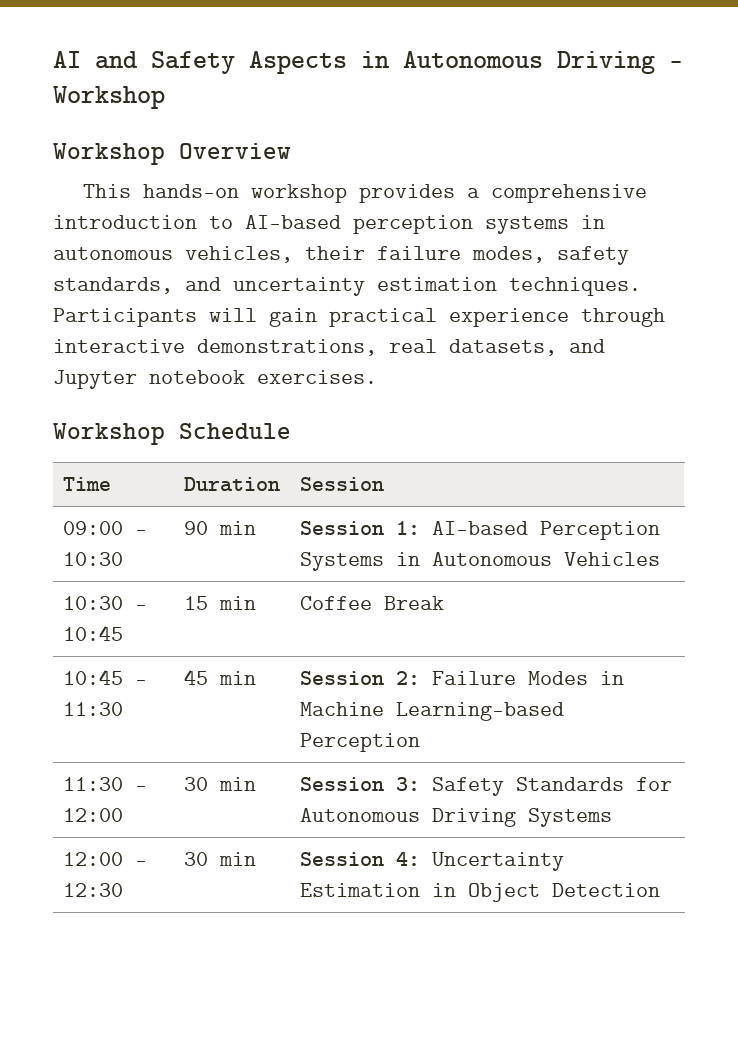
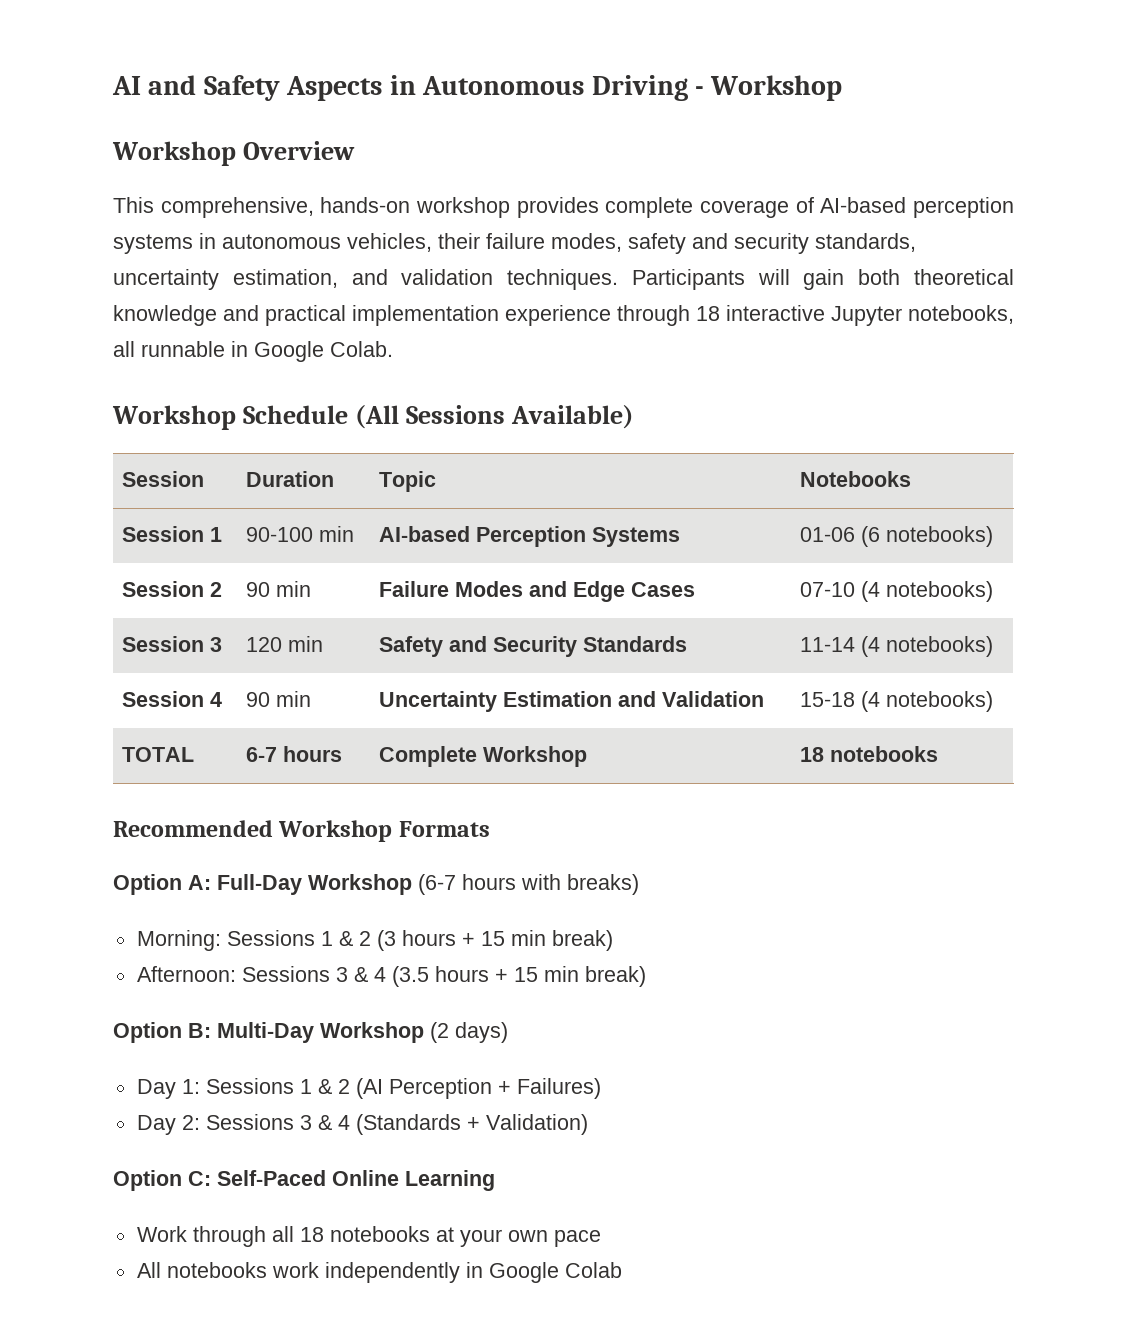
- This hands-on workshop provides a comprehensive introduction to AI-based perception systems in autonomous vehicles, their failure modes, safety standards, and uncertainty estimation techniques. Participants will gain practical experience through interactive demonstrations, real datasets, and Jupyter notebook exercises.
- Workshop Schedule
- Time | Duration | Session
- 09:00 - 10:30 | 90 min | Session 1: AI-based Perception Systems in Autonomous Vehicles
- 10:30 - 10:45 | 15 min | Coffee Break
- 10:45 - 11:30 | 45 min | Session 2: Failure Modes in Machine Learning-based Perception
- 11:30 - 12:00 | 30 min | Session 3: Safety Standards for Autonomous Driving Systems
- 12:00 - 12:30 | 30 min | Session 4: Uncertainty Estimation in Object Detection
+ This comprehensive, hands-on workshop provides complete coverage of AI-based perception systems in autonomous vehicles, their failure modes, safety and security standards, uncertainty estimation, and validation techniques. Participants will gain both theoretical knowledge and practical implementation experience through 18 interactive Jupyter notebooks, all runnable in Google Colab.
+ Workshop Schedule (All Sessions Available)
+ Session | Duration | Topic | Notebooks
+ Session 1 | 90-100 min | AI-based Perception Systems | 01-06 (6 notebooks)
+ Session 2 | 90 min | Failure Modes and Edge Cases | 07-10 (4 notebooks)
+ Session 3 | 120 min | Safety and Security Standards | 11-14 (4 notebooks)
+ Session 4 | 90 min | Uncertainty Estimation and Validation | 15-18 (4 notebooks)
+ TOTAL | 6-7 hours | Complete Workshop | 18 notebooks
+ Recommended Workshop Formats
+ Option A: Full-Day Workshop (6-7 hours with breaks)
+ Morning: Sessions 1 & 2 (3 hours + 15 min break)
+ Afternoon: Sessions 3 & 4 (3.5 hours + 15 min break)
+ Option B: Multi-Day Workshop (2 days)
+ Day 1: Sessions 1 & 2 (AI Perception + Failures)
+ Day 2: Sessions 3 & 4 (Standards + Validation)
+ Option C: Self-Paced Online Learning
+ Work through all 18 notebooks at your own pace
+ All notebooks work independently in Google Colab

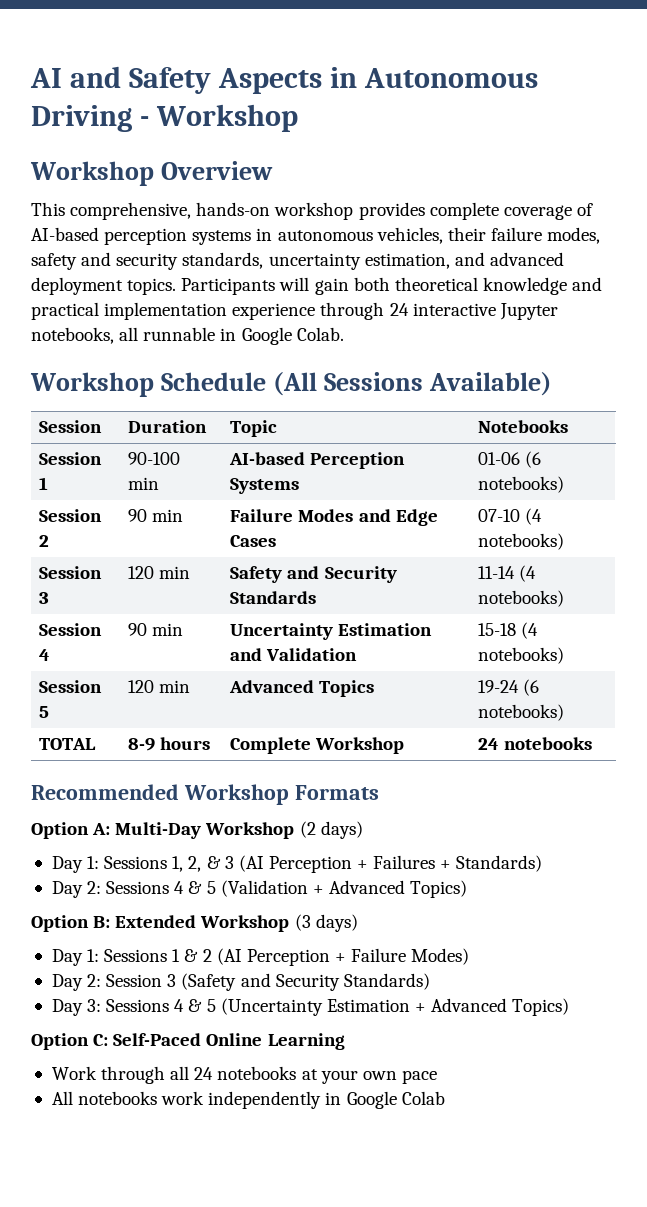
- This comprehensive, hands-on workshop provides complete coverage of AI-based perception systems in autonomous vehicles, their failure modes, safety and security standards, uncertainty estimation, and validation techniques.
+ This comprehensive, hands-on workshop provides complete coverage of AI-based perception systems in autonomous vehicles, their failure modes, safety and security standards, uncertainty estimation, and advanced deployment topics.
- Participants will gain both theoretical knowledge and practical implementation experience through 18 interactive Jupyter notebooks, all runnable in Google Colab.
+ Participants will gain both theoretical knowledge and practical implementation experience through 24 interactive Jupyter notebooks, all runnable in Google Colab.
+ Session 5 | 120 min | Advanced Topics | 19-24 (6 notebooks)
- TOTAL | 6-7 hours | Complete Workshop | 18 notebooks
+ TOTAL | 8-9 hours | Complete Workshop | 24 notebooks
- Option A: Full-Day Workshop (6-7 hours with breaks)
- Morning: Sessions 1 & 2 (3 hours + 15 min break)
- Afternoon: Sessions 3 & 4 (3.5 hours + 15 min break)
+ Option A: Multi-Day Workshop (2 days)
+ Day 1: Sessions 1, 2, & 3 (AI Perception + Failures + Standards)
+ Day 2: Sessions 4 & 5 (Validation + Advanced Topics)
- Option B: Multi-Day Workshop (2 days)
+ Option B: Extended Workshop (3 days)
- Day 1: Sessions 1 & 2 (AI Perception + Failures)
- Day 2: Sessions 3 & 4 (Standards + Validation)
+ Day 1: Sessions 1 & 2 (AI Perception + Failure Modes)
+ Day 2: Session 3 (Safety and Security Standards)
+ Day 3: Sessions 4 & 5 (Uncertainty Estimation + Advanced Topics)
- Work through all 18 notebooks at your own pace
+ Work through all 24 notebooks at your own pace

